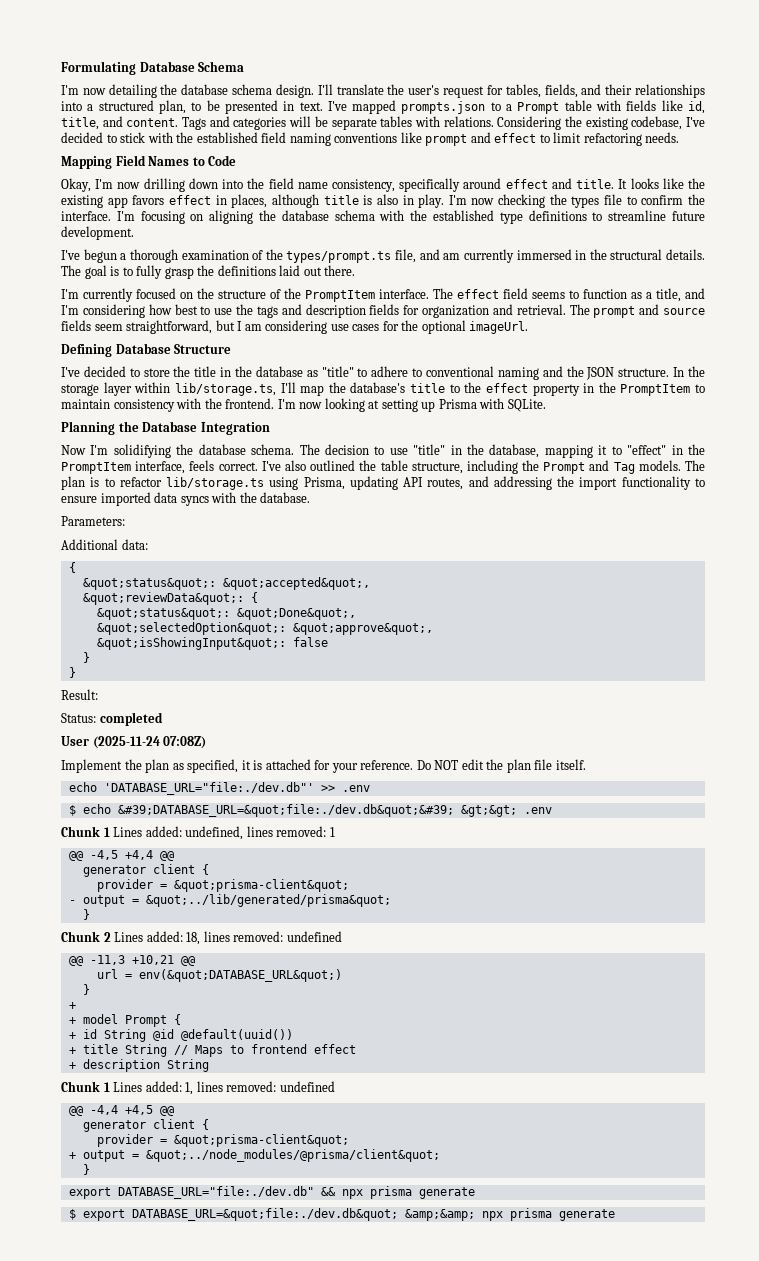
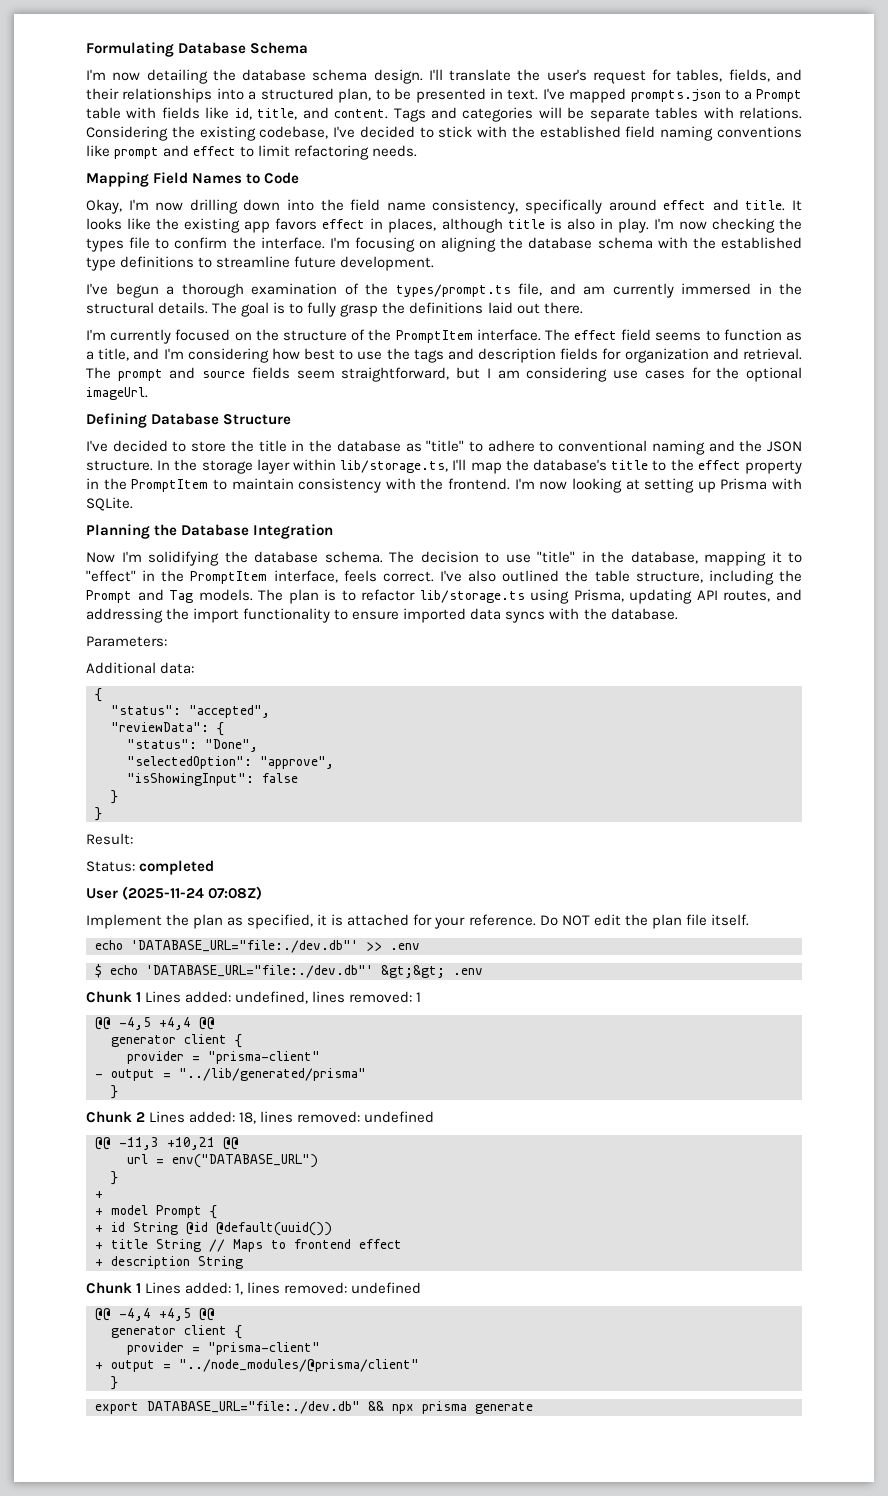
- &quot;status&quot;: &quot;accepted&quot;,
- &quot;reviewData&quot;: {
- &quot;status&quot;: &quot;Done&quot;,
- &quot;selectedOption&quot;: &quot;approve&quot;,
- &quot;isShowingInput&quot;: false
+ "status": "accepted",
+ "reviewData": {
+ "status": "Done",
+ "selectedOption": "approve",
+ "isShowingInput": false
- $ echo &#39;DATABASE_URL=&quot;file:./dev.db&quot;&#39; &gt;&gt; .env
+ $ echo 'DATABASE_URL="file:./dev.db"' &gt;&gt; .env
  @@ -4,5 +4,4 @@
  generator client {
- provider = &quot;prisma-client&quot;
+ provider = "prisma-client"
- - output = &quot;../lib/generated/prisma&quot;
+ - output = "../lib/generated/prisma"
- url = env(&quot;DATABASE_URL&quot;)
+ url = env("DATABASE_URL")
  @@ -4,4 +4,5 @@
  generator client {
- provider = &quot;prisma-client&quot;
+ provider = "prisma-client"
- + output = &quot;../node_modules/@prisma/client&quot;
+ + output = "../node_modules/@prisma/client"
- $ export DATABASE_URL=&quot;file:./dev.db&quot; &amp;&amp; npx prisma generate

